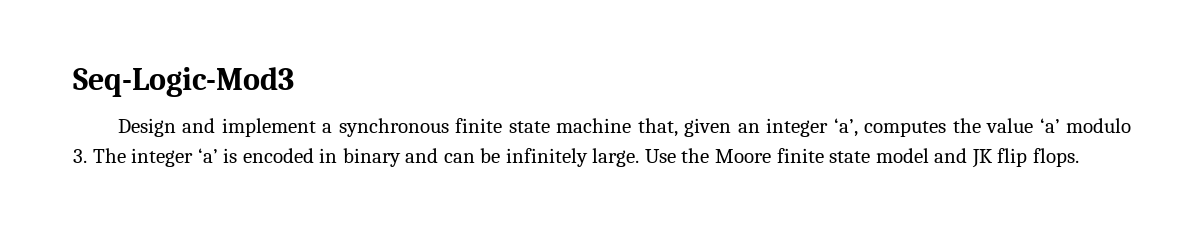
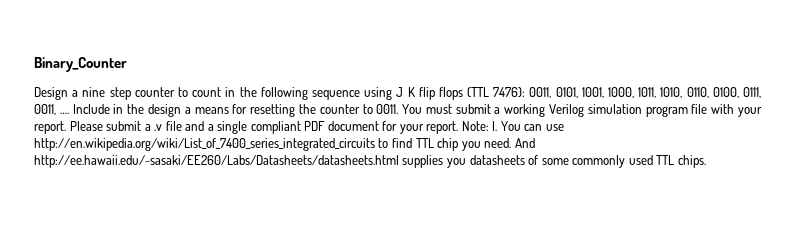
- Seq-Logic-Mod3
+ Binary_Counter
- Design and implement a synchronous finite state machine that, given an integer ‘a’, computes the value ‘a’ modulo 3. The integer ‘a’ is encoded in binary and can be infinitely large. Use the Moore finite state model and JK flip flops.
+ Design a nine step counter to count in the following sequence using J K flip flops (TTL 7476): 0011, 0101, 1001, 1000, 1011, 1010, 0110, 0100, 0111, 0011, …. Include in the design a means for resetting the counter to 0011. You must submit a working Verilog simulation program file with your report. Please submit a .v file and a single compliant PDF document for your report. Note: I. You can use http://en.wikipedia.org/wiki/List_of_7400_series_integrated_circuits to find TTL chip you need. And http://ee.hawaii.edu/~sasaki/EE260/Labs/Datasheets/datasheets.html supplies you datasheets of some commonly used TTL chips.

